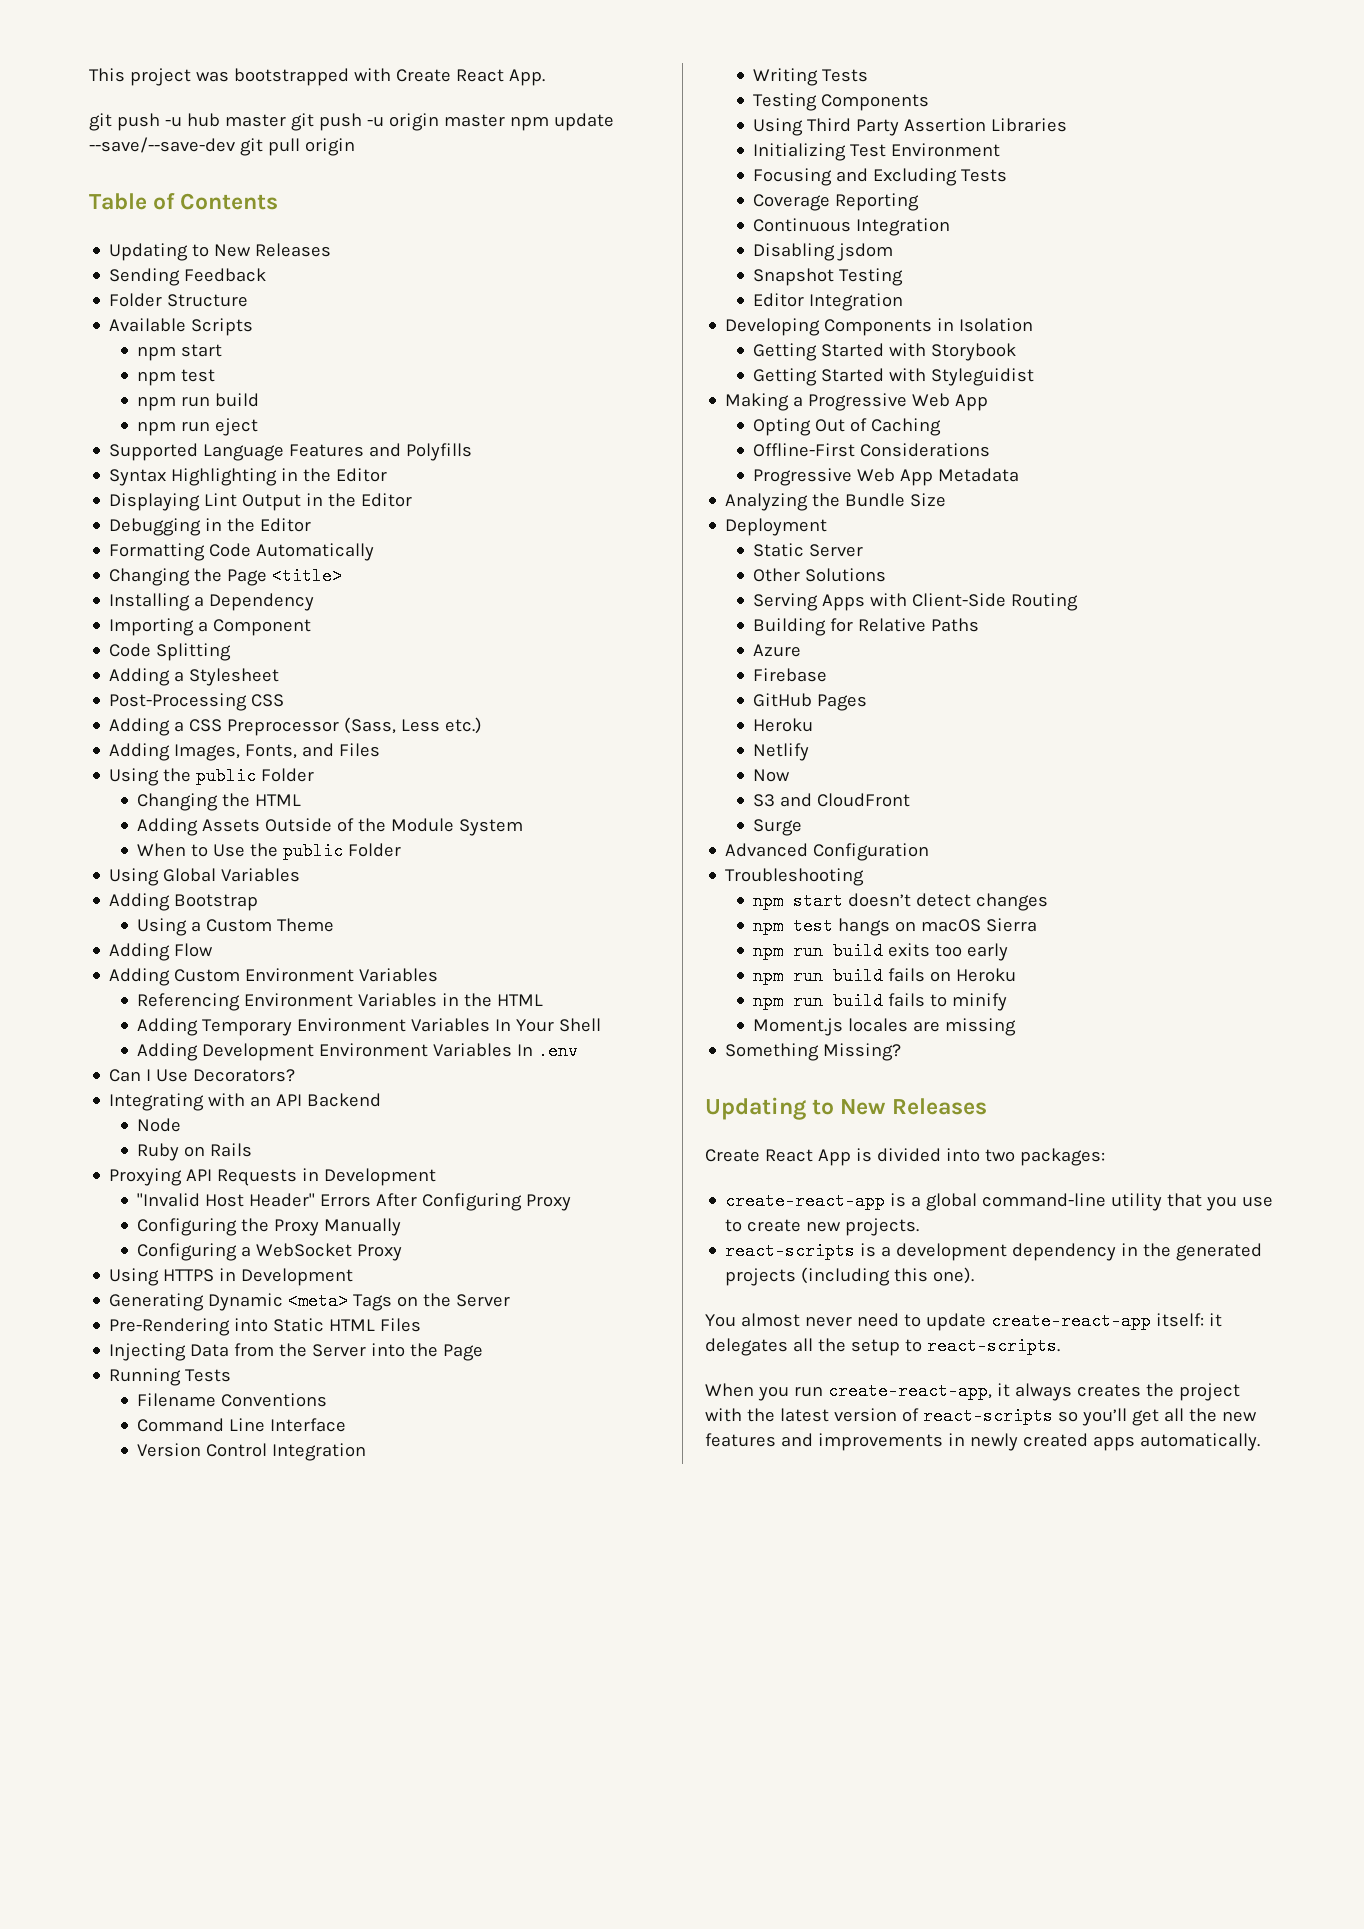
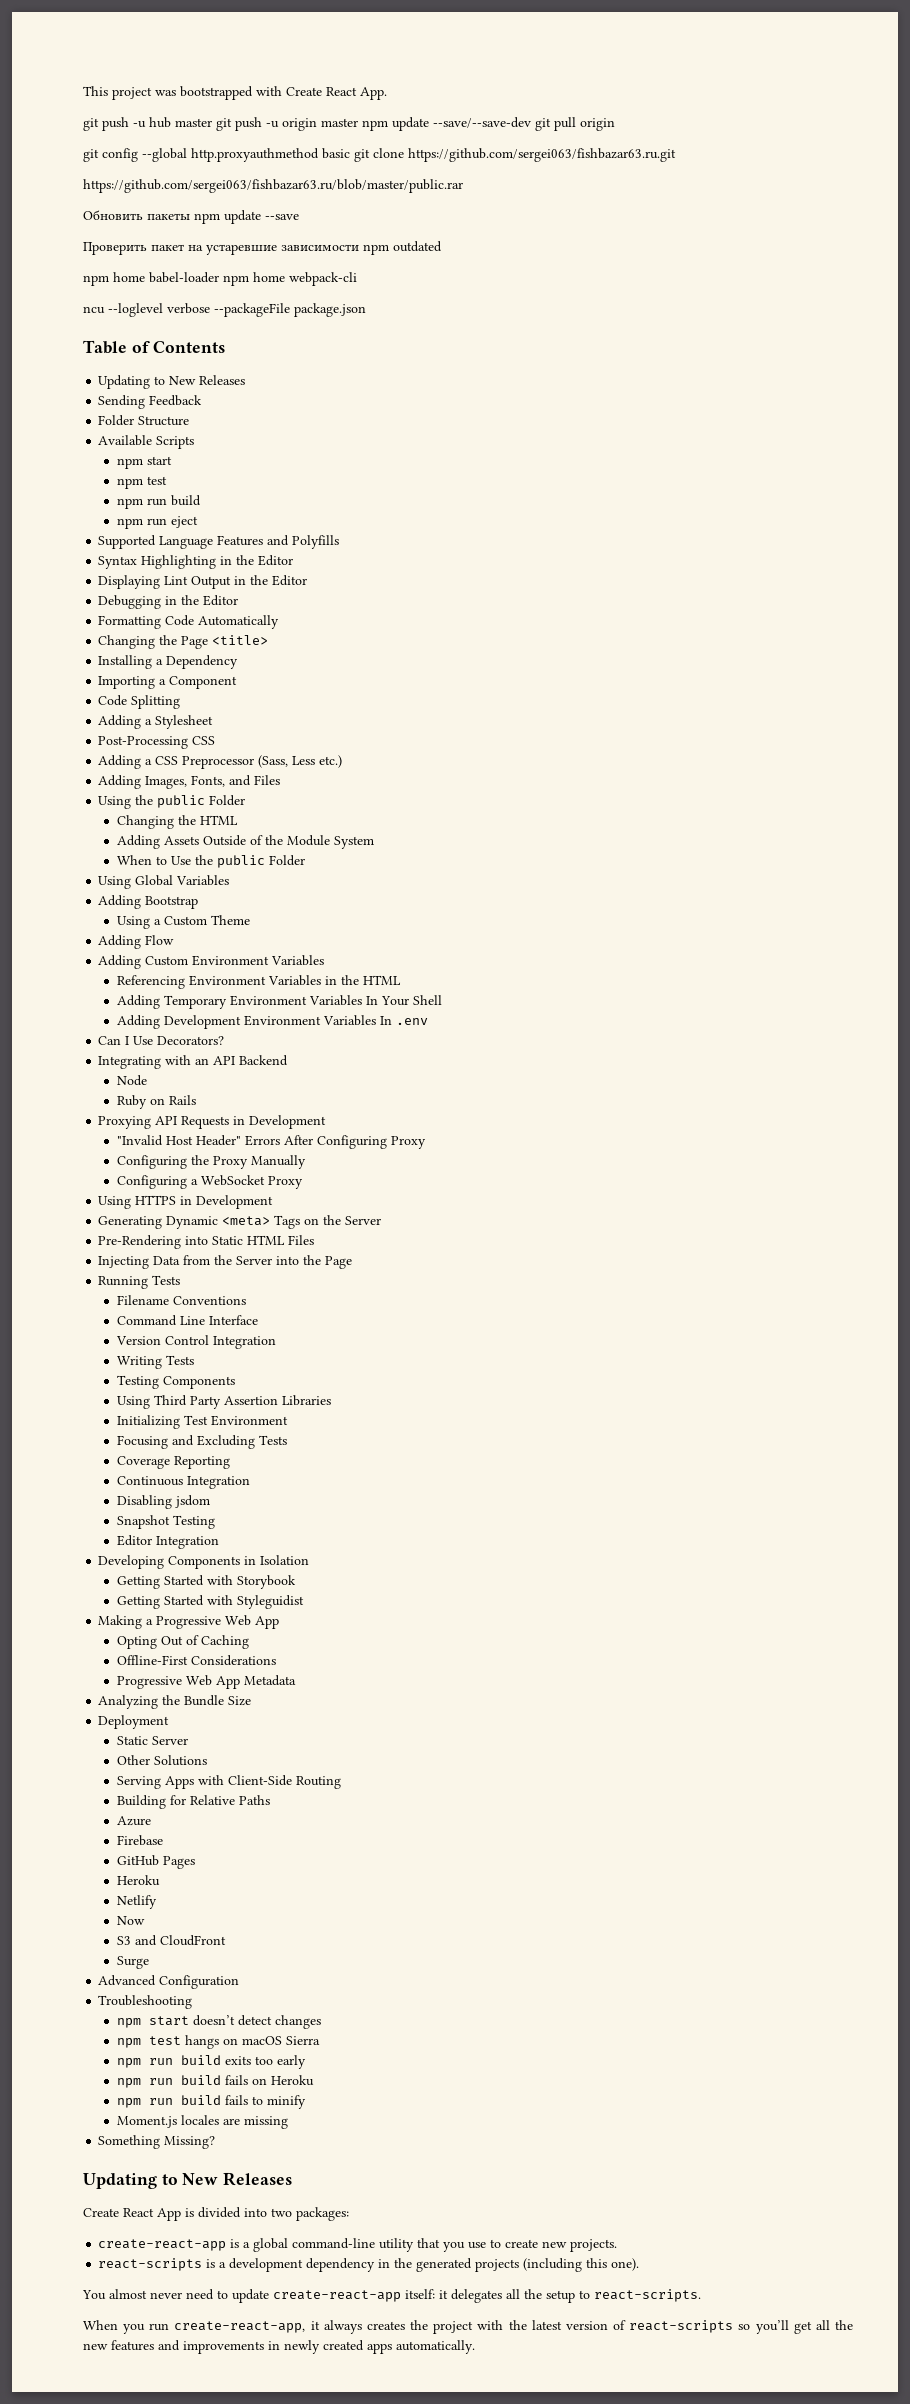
+ git config --global http.proxyauthmethod basic git clone https://github.com/sergei063/fishbazar63.ru.git
+ https://github.com/sergei063/fishbazar63.ru/blob/master/public.rar
+ Обновить пакеты npm update --save
+ Проверить пакет на устаревшие зависимости npm outdated
+ npm home babel-loader npm home webpack-cli
+ ncu --loglevel verbose --packageFile package.json

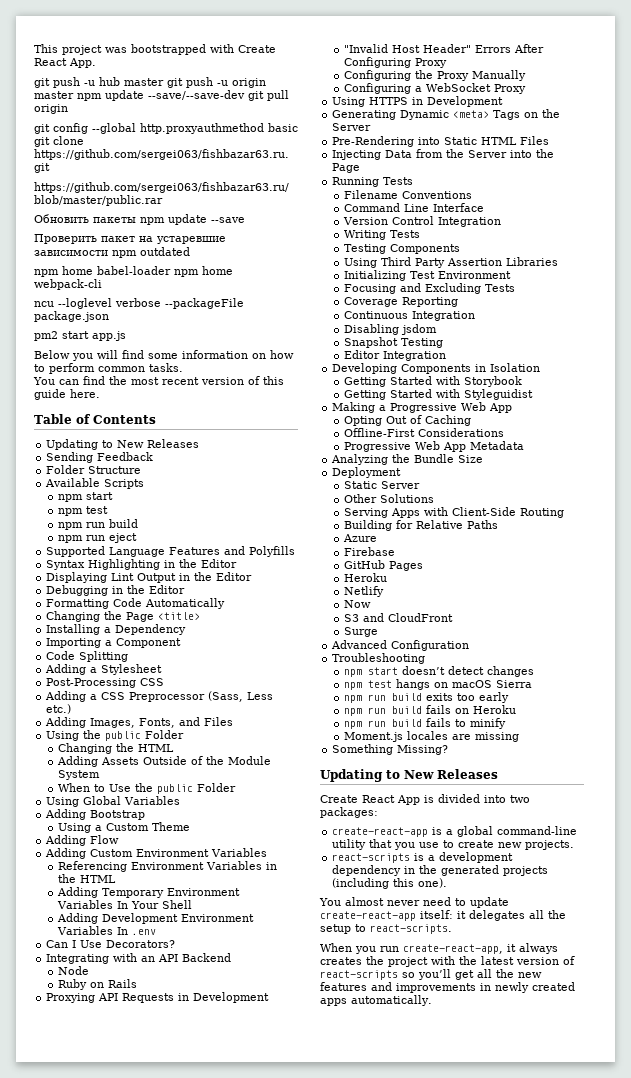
+ pm2 start app.js
+ Below you will find some information on how to perform common tasks.
+ You can find the most recent version of this guide here.

